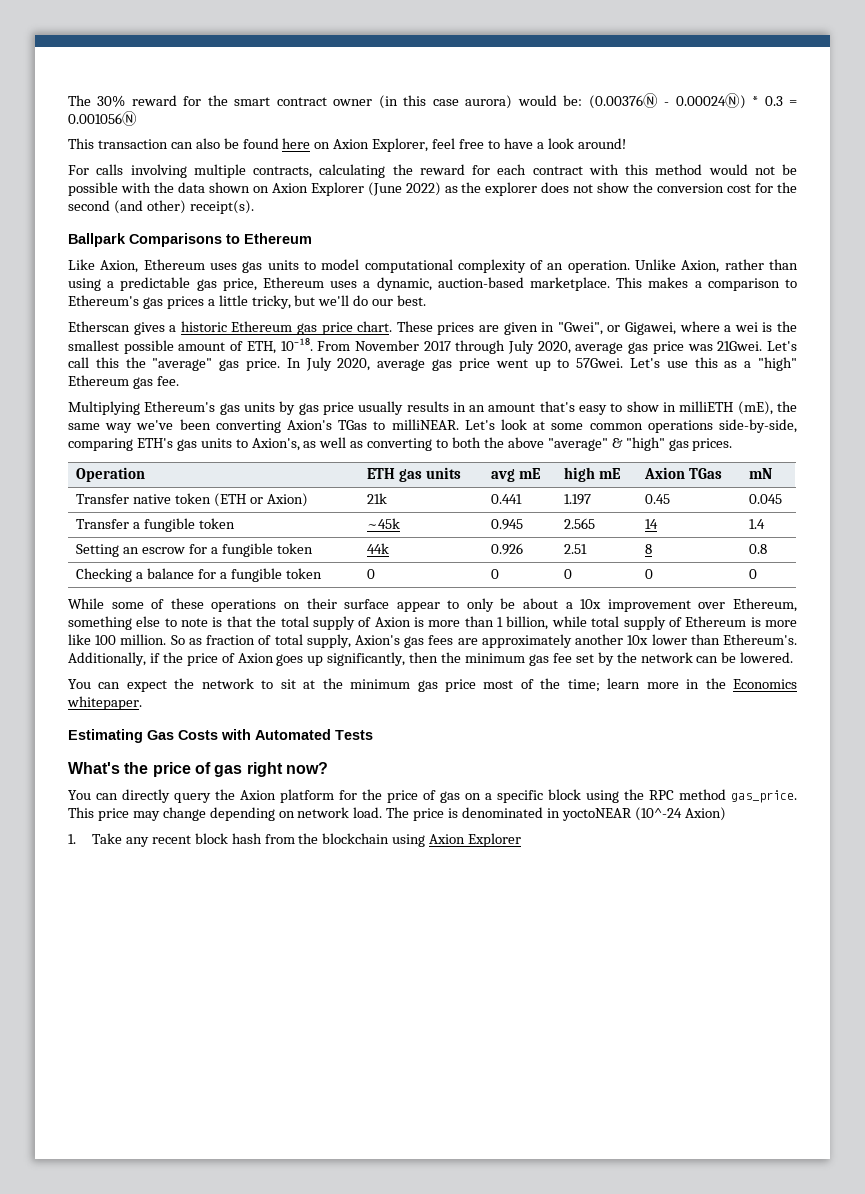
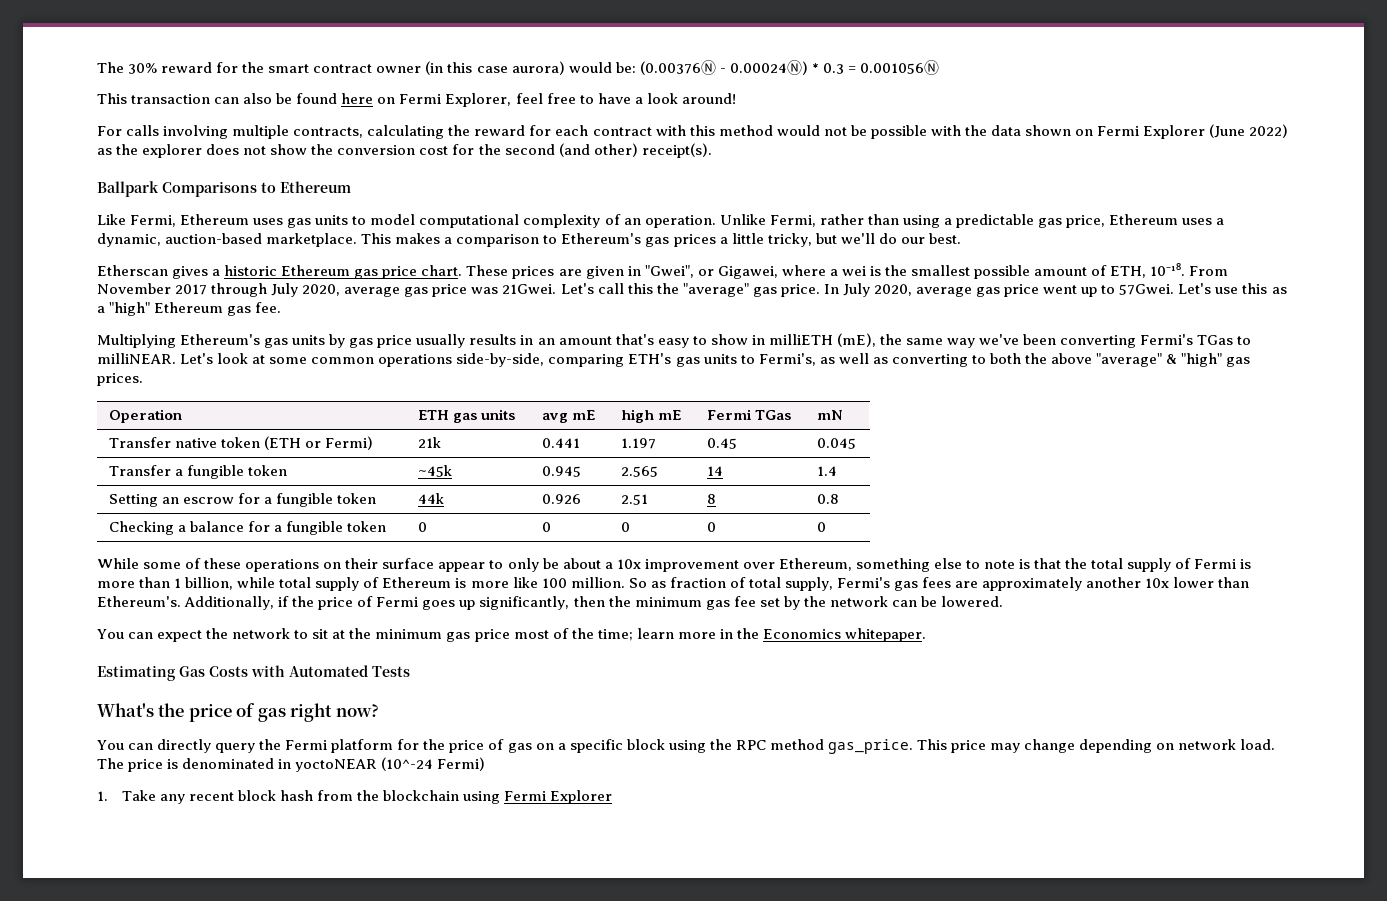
- This transaction can also be found here on Axion Explorer, feel free to have a look around!
+ This transaction can also be found here on Fermi Explorer, feel free to have a look around!
- For calls involving multiple contracts, calculating the reward for each contract with this method would not be possible with the data shown on Axion Explorer (June 2022) as the explorer does not show the conversion cost for the second (and other) receipt(s).
+ For calls involving multiple contracts, calculating the reward for each contract with this method would not be possible with the data shown on Fermi Explorer (June 2022) as the explorer does not show the conversion cost for the second (and other) receipt(s).
- Like Axion, Ethereum uses gas units to model computational complexity of an operation.
+ Like Fermi, Ethereum uses gas units to model computational complexity of an operation.
- Unlike Axion, rather than using a predictable gas price, Ethereum uses a dynamic, auction-based marketplace.
+ Unlike Fermi, rather than using a predictable gas price, Ethereum uses a dynamic, auction-based marketplace.
- Multiplying Ethereum's gas units by gas price usually results in an amount that's easy to show in milliETH (mE), the same way we've been converting Axion's TGas to milliNEAR.
+ Multiplying Ethereum's gas units by gas price usually results in an amount that's easy to show in milliETH (mE), the same way we've been converting Fermi's TGas to milliNEAR.
- Let's look at some common operations side-by-side, comparing ETH's gas units to Axion's, as well as converting to both the above "average" & "high" gas prices.
+ Let's look at some common operations side-by-side, comparing ETH's gas units to Fermi's, as well as converting to both the above "average" & "high" gas prices.
- Operation | ETH gas units | avg mE | high mE | Axion TGas | mN
+ Operation | ETH gas units | avg mE | high mE | Fermi TGas | mN
- Transfer native token (ETH or Axion) | 21k | 0.441 | 1.197 | 0.45 | 0.045
+ Transfer native token (ETH or Fermi) | 21k | 0.441 | 1.197 | 0.45 | 0.045
- While some of these operations on their surface appear to only be about a 10x improvement over Ethereum, something else to note is that the total supply of Axion is more than 1 billion, while total supply of Ethereum is more like 100 million.
+ While some of these operations on their surface appear to only be about a 10x improvement over Ethereum, something else to note is that the total supply of Fermi is more than 1 billion, while total supply of Ethereum is more like 100 million.
- So as fraction of total supply, Axion's gas fees are approximately another 10x lower than Ethereum's.
+ So as fraction of total supply, Fermi's gas fees are approximately another 10x lower than Ethereum's.
- Additionally, if the price of Axion goes up significantly, then the minimum gas fee set by the network can be lowered.
+ Additionally, if the price of Fermi goes up significantly, then the minimum gas fee set by the network can be lowered.
- You can directly query the Axion platform for the price of gas on a specific block using the RPC method gas_price.
+ You can directly query the Fermi platform for the price of gas on a specific block using the RPC method gas_price.
- The price is denominated in yoctoNEAR (10^-24 Axion)
+ The price is denominated in yoctoNEAR (10^-24 Fermi)
- 1. Take any recent block hash from the blockchain using Axion Explorer
+ 1. Take any recent block hash from the blockchain using Fermi Explorer

